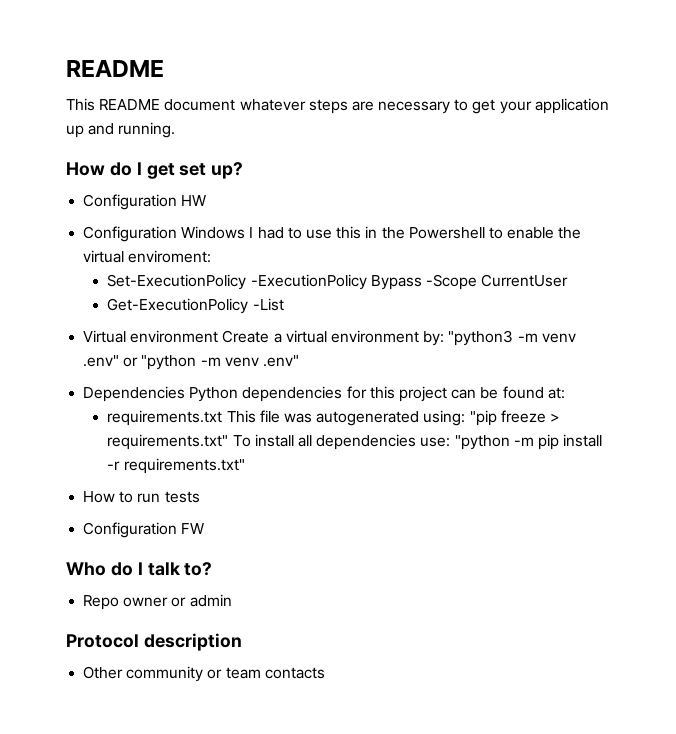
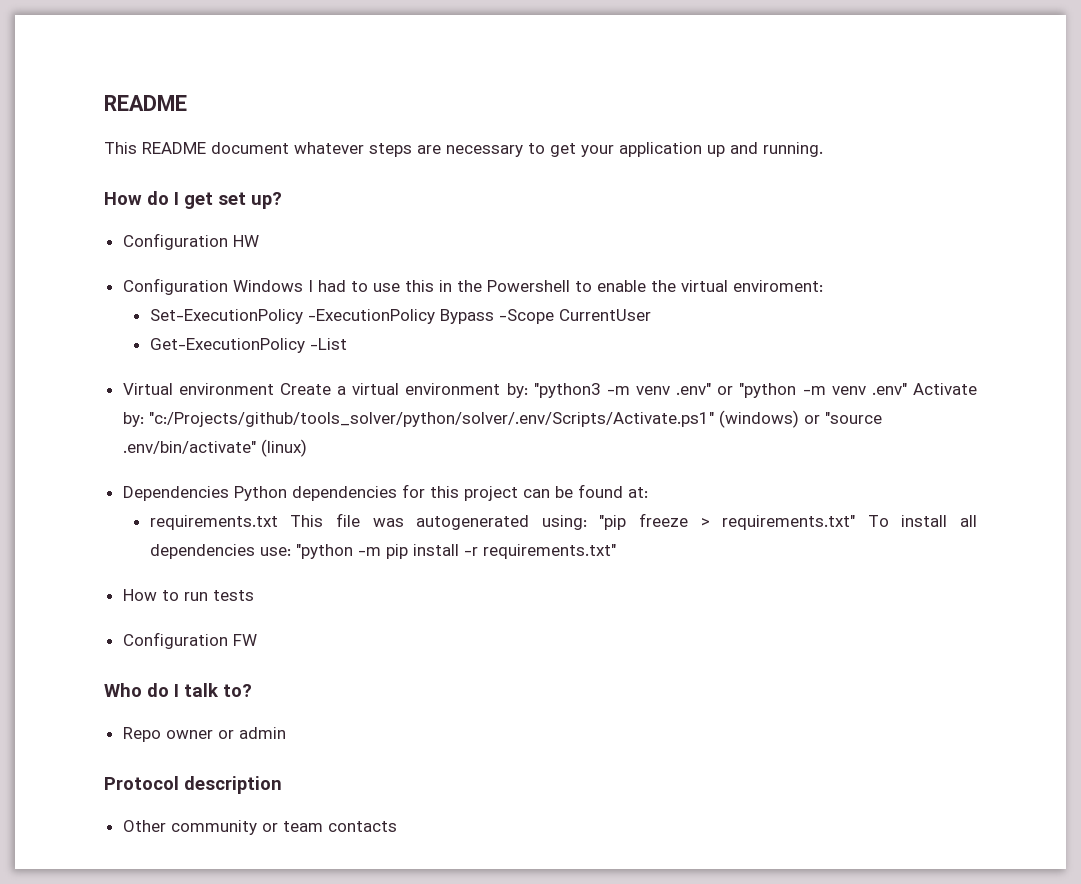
- Virtual environment Create a virtual environment by: "python3 -m venv .env" or "python -m venv .env"
+ Virtual environment Create a virtual environment by: "python3 -m venv .env" or "python -m venv .env" Activate by: "c:/Projects/github/tools_solver/python/solver/.env/Scripts/Activate.ps1" (windows) or "source .env/bin/activate" (linux)

